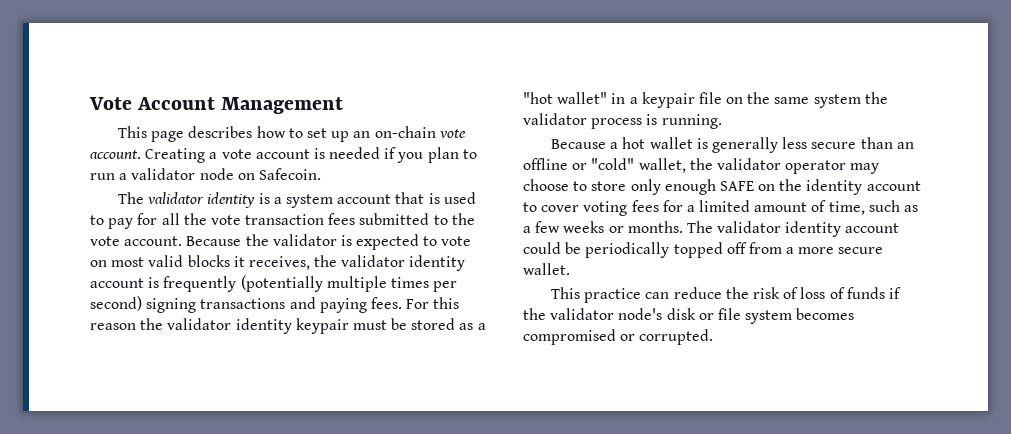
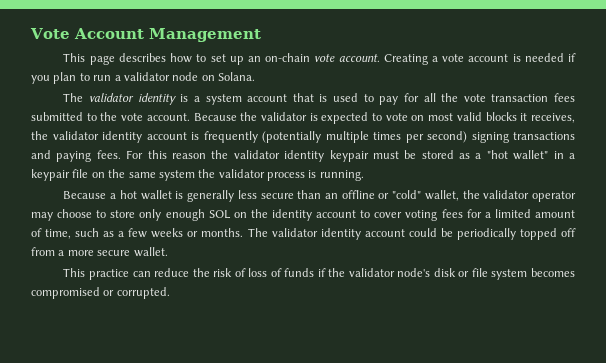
- Creating a vote account is needed if you plan to run a validator node on Safecoin.
+ Creating a vote account is needed if you plan to run a validator node on Solana.
- Because a hot wallet is generally less secure than an offline or "cold" wallet, the validator operator may choose to store only enough SAFE on the identity account to cover voting fees for a limited amount of time, such as a few weeks or months.
+ Because a hot wallet is generally less secure than an offline or "cold" wallet, the validator operator may choose to store only enough SOL on the identity account to cover voting fees for a limited amount of time, such as a few weeks or months.

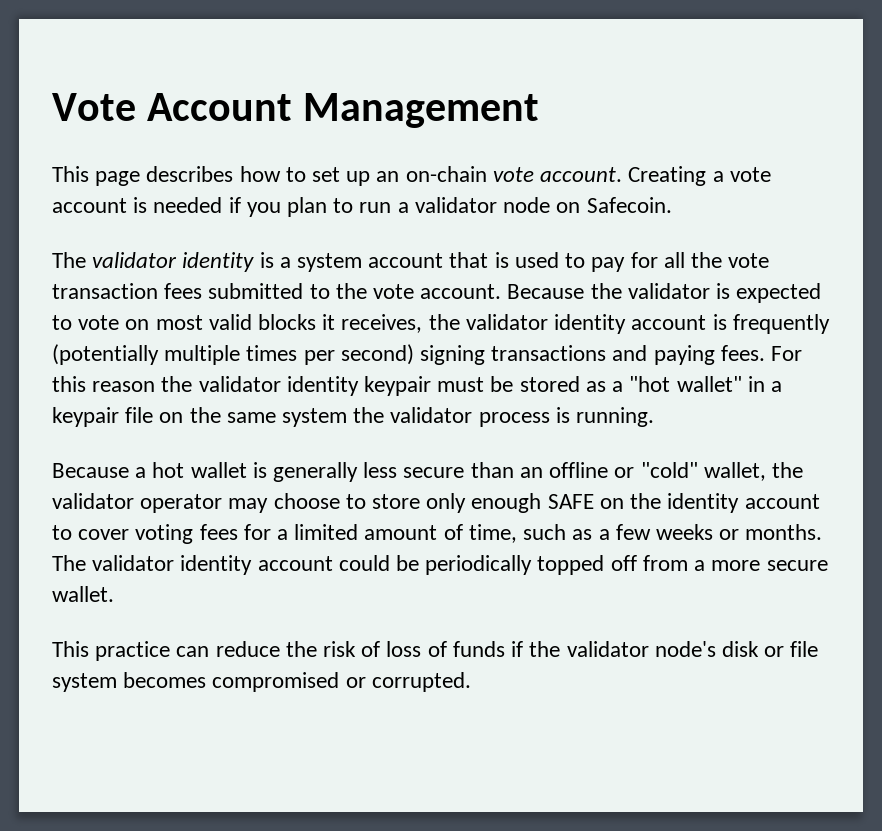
- Creating a vote account is needed if you plan to run a validator node on Solana.
+ Creating a vote account is needed if you plan to run a validator node on Safecoin.
- Because a hot wallet is generally less secure than an offline or "cold" wallet, the validator operator may choose to store only enough SOL on the identity account to cover voting fees for a limited amount of time, such as a few weeks or months.
+ Because a hot wallet is generally less secure than an offline or "cold" wallet, the validator operator may choose to store only enough SAFE on the identity account to cover voting fees for a limited amount of time, such as a few weeks or months.

